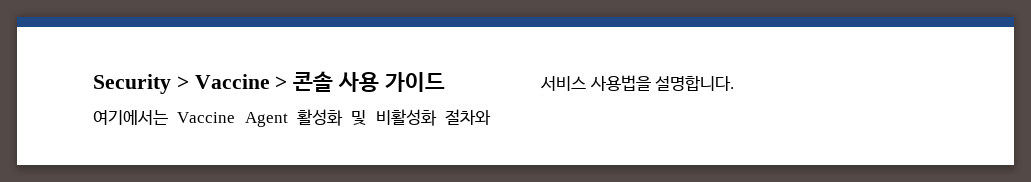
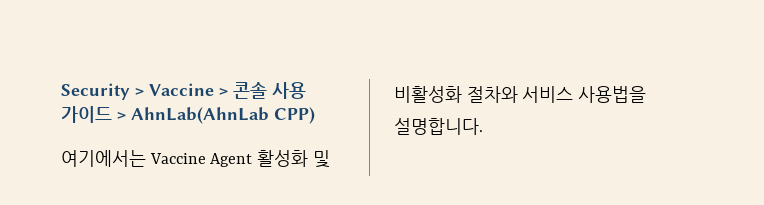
- Security > Vaccine > 콘솔 사용 가이드
+ Security > Vaccine > 콘솔 사용 가이드 > AhnLab(AhnLab CPP)

